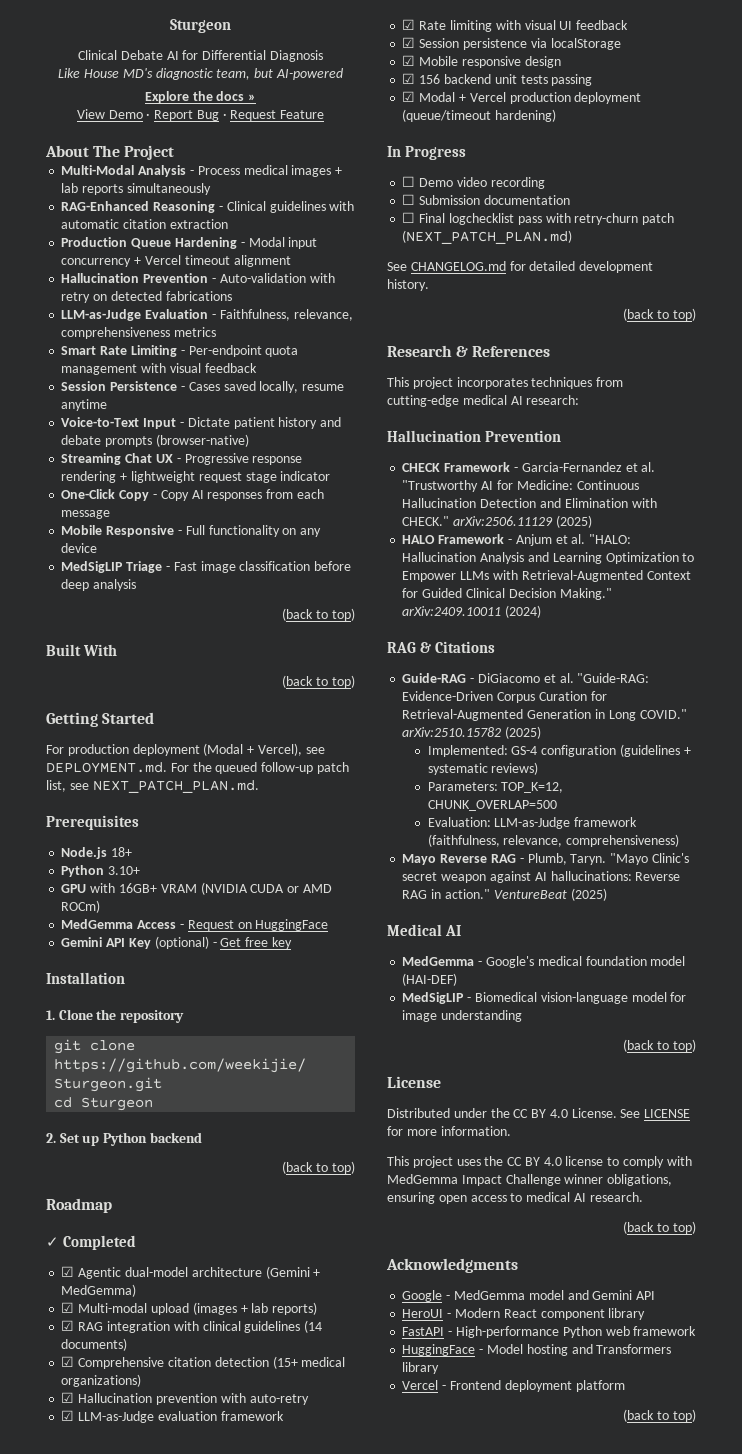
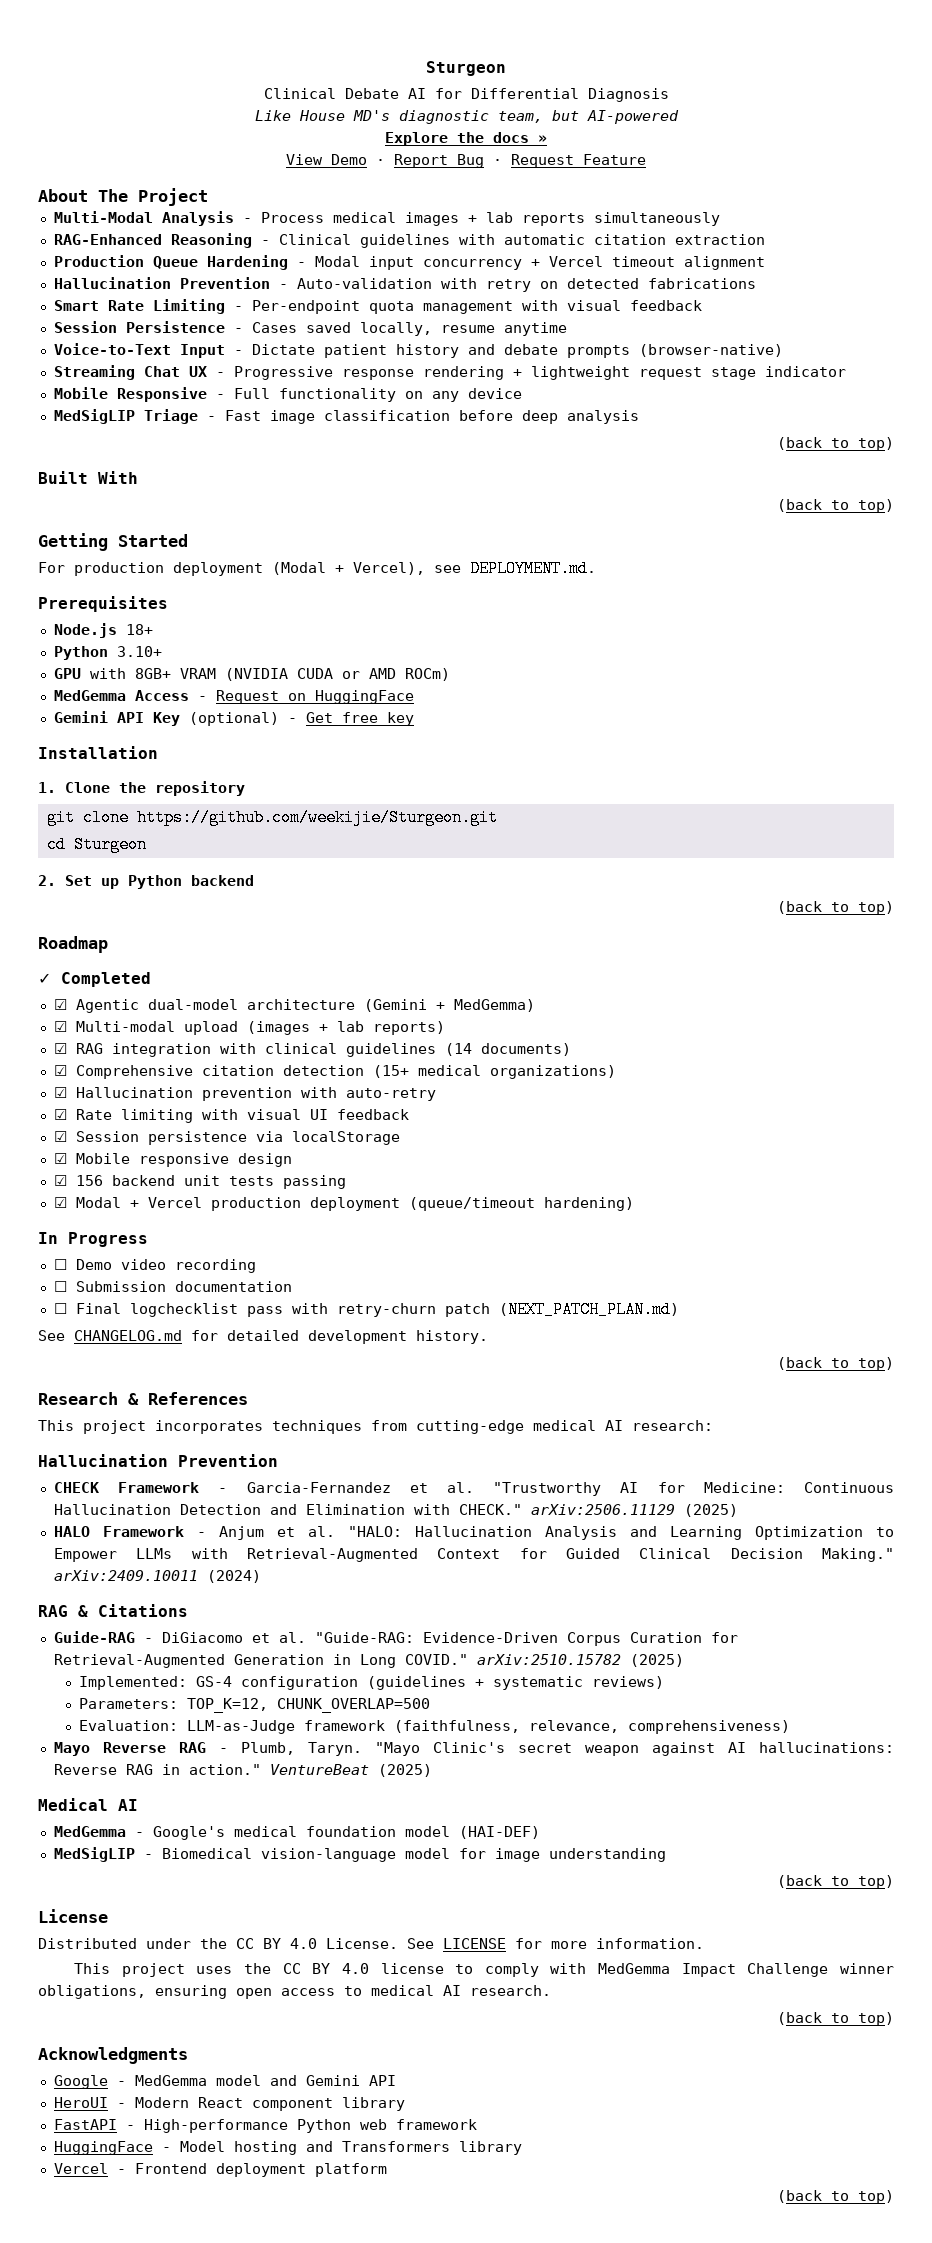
- LLM-as-Judge Evaluation - Faithfulness, relevance, comprehensiveness metrics
- One-Click Copy - Copy AI responses from each message
- For production deployment (Modal + Vercel), see DEPLOYMENT.md. For the queued follow-up patch list, see NEXT_PATCH_PLAN.md.
+ For production deployment (Modal + Vercel), see DEPLOYMENT.md.
- GPU with 16GB+ VRAM (NVIDIA CUDA or AMD ROCm)
+ GPU with 8GB+ VRAM (NVIDIA CUDA or AMD ROCm)
- ☑ LLM-as-Judge evaluation framework

